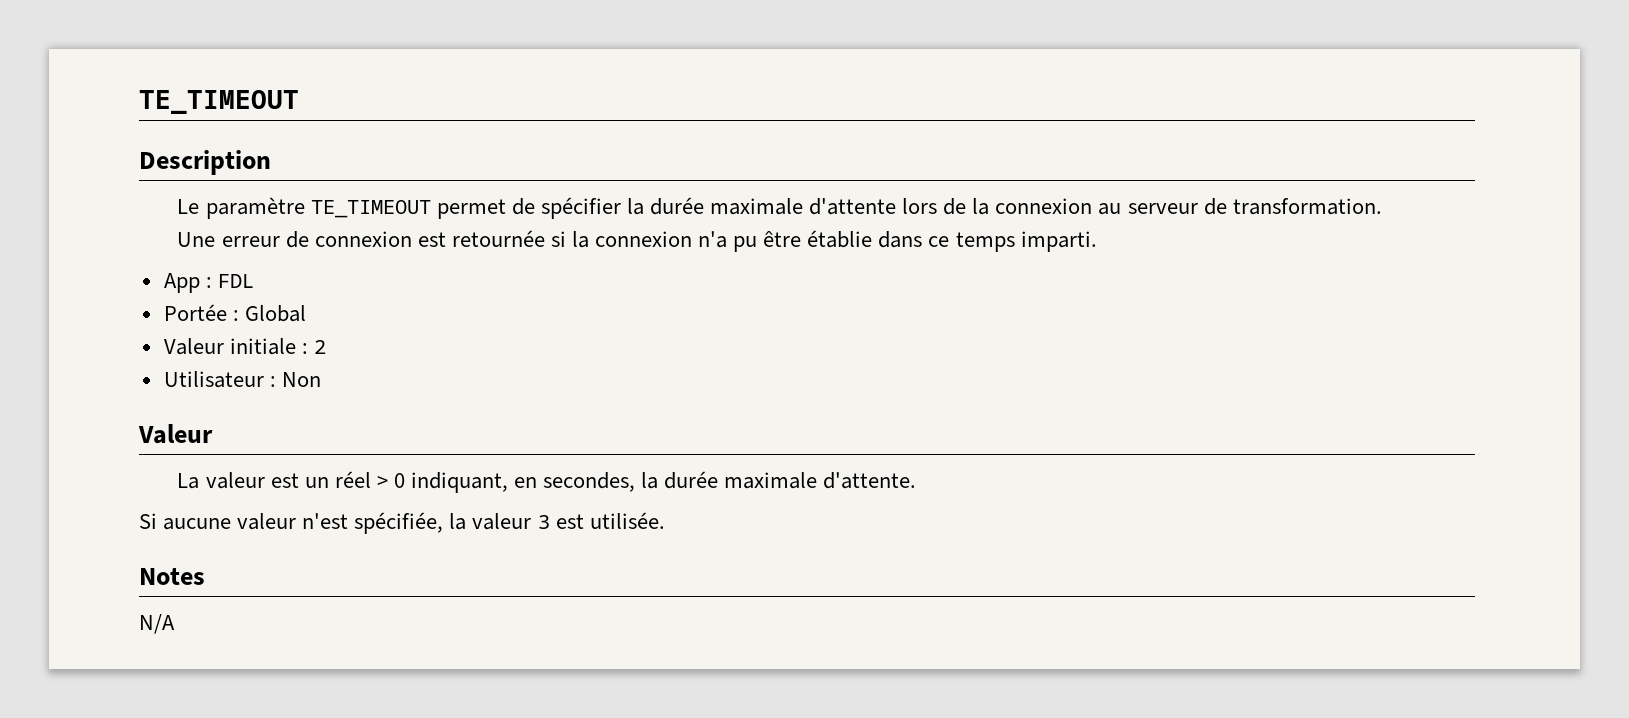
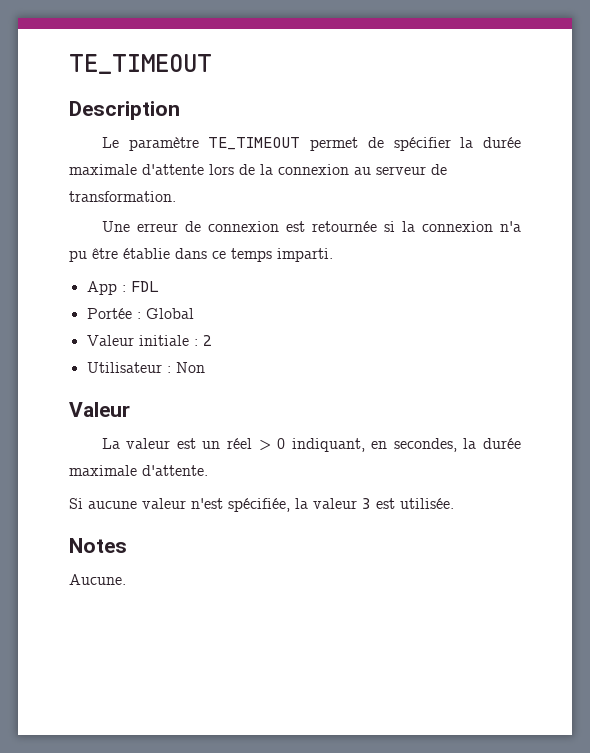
- N/A
+ Aucune.

